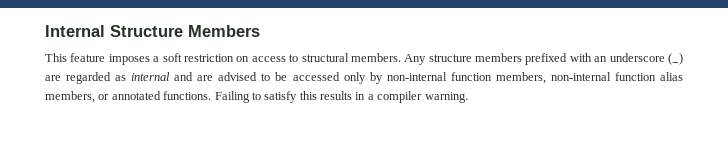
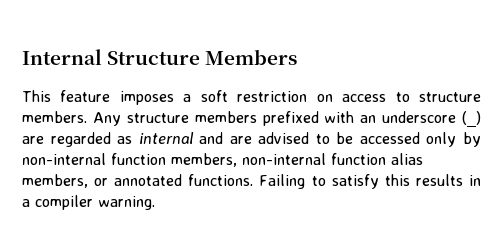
- This feature imposes a soft restriction on access to structural members.
+ This feature imposes a soft restriction on access to structure members.

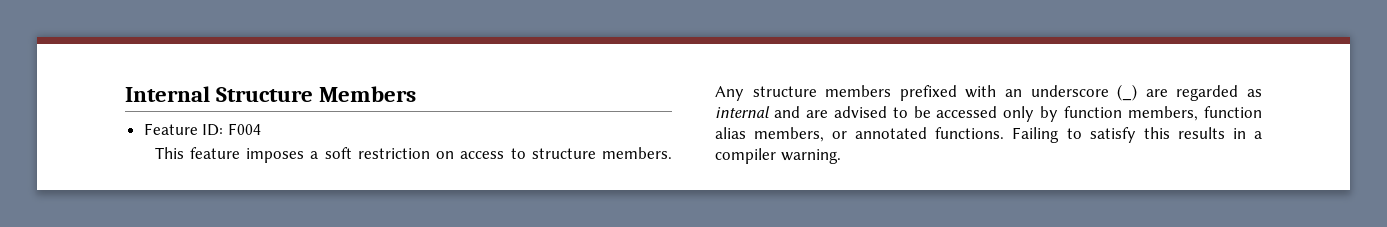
+ Feature ID: F004
- Any structure members prefixed with an underscore (_) are regarded as internal and are advised to be accessed only by non-internal function members, non-internal function alias members, or annotated functions.
+ Any structure members prefixed with an underscore (_) are regarded as internal and are advised to be accessed only by function members, function alias members, or annotated functions.

